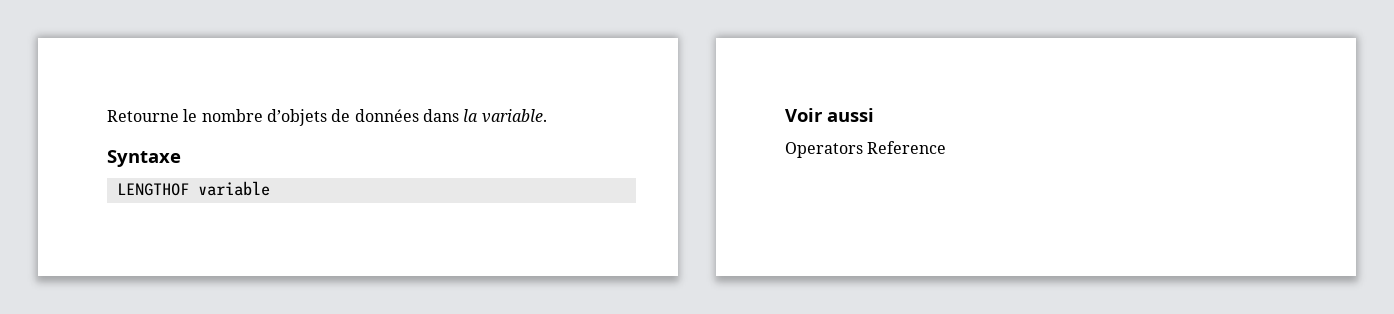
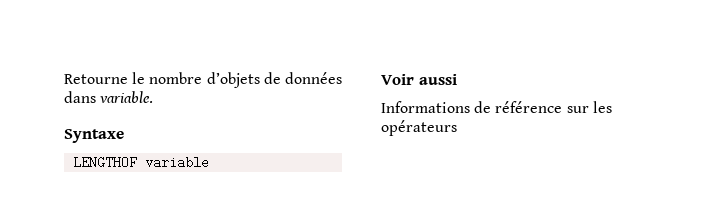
- Retourne le nombre d’objets de données dans la variable.
+ Retourne le nombre d’objets de données dans variable.
- Operators Reference
+ Informations de référence sur les opérateurs

